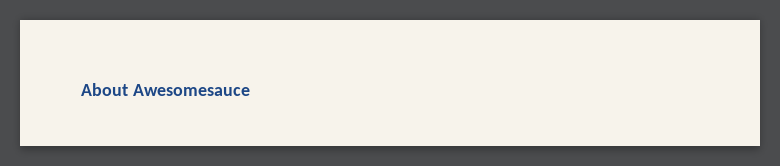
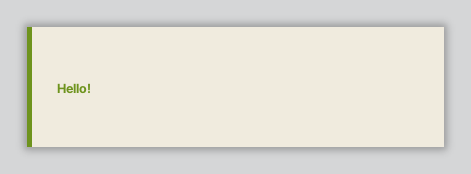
- About Awesomesauce
+ Hello!

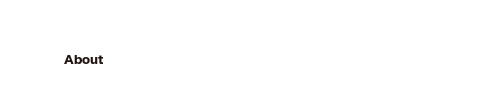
- Hello!
+ About

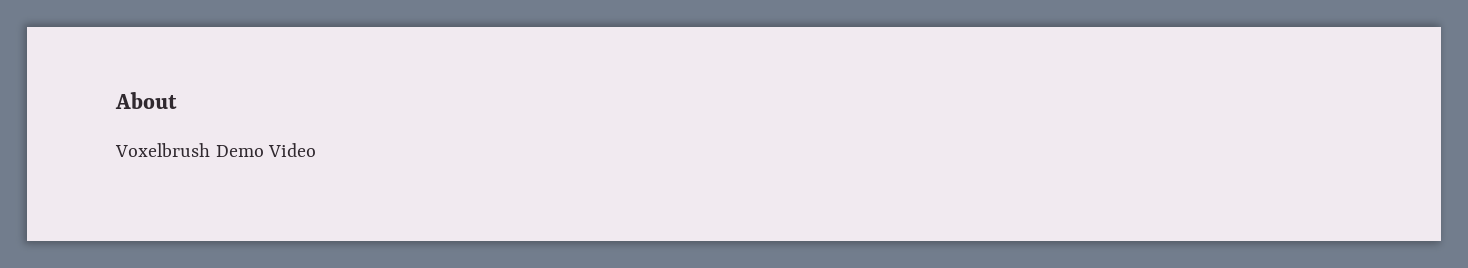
+ Voxelbrush Demo Video

